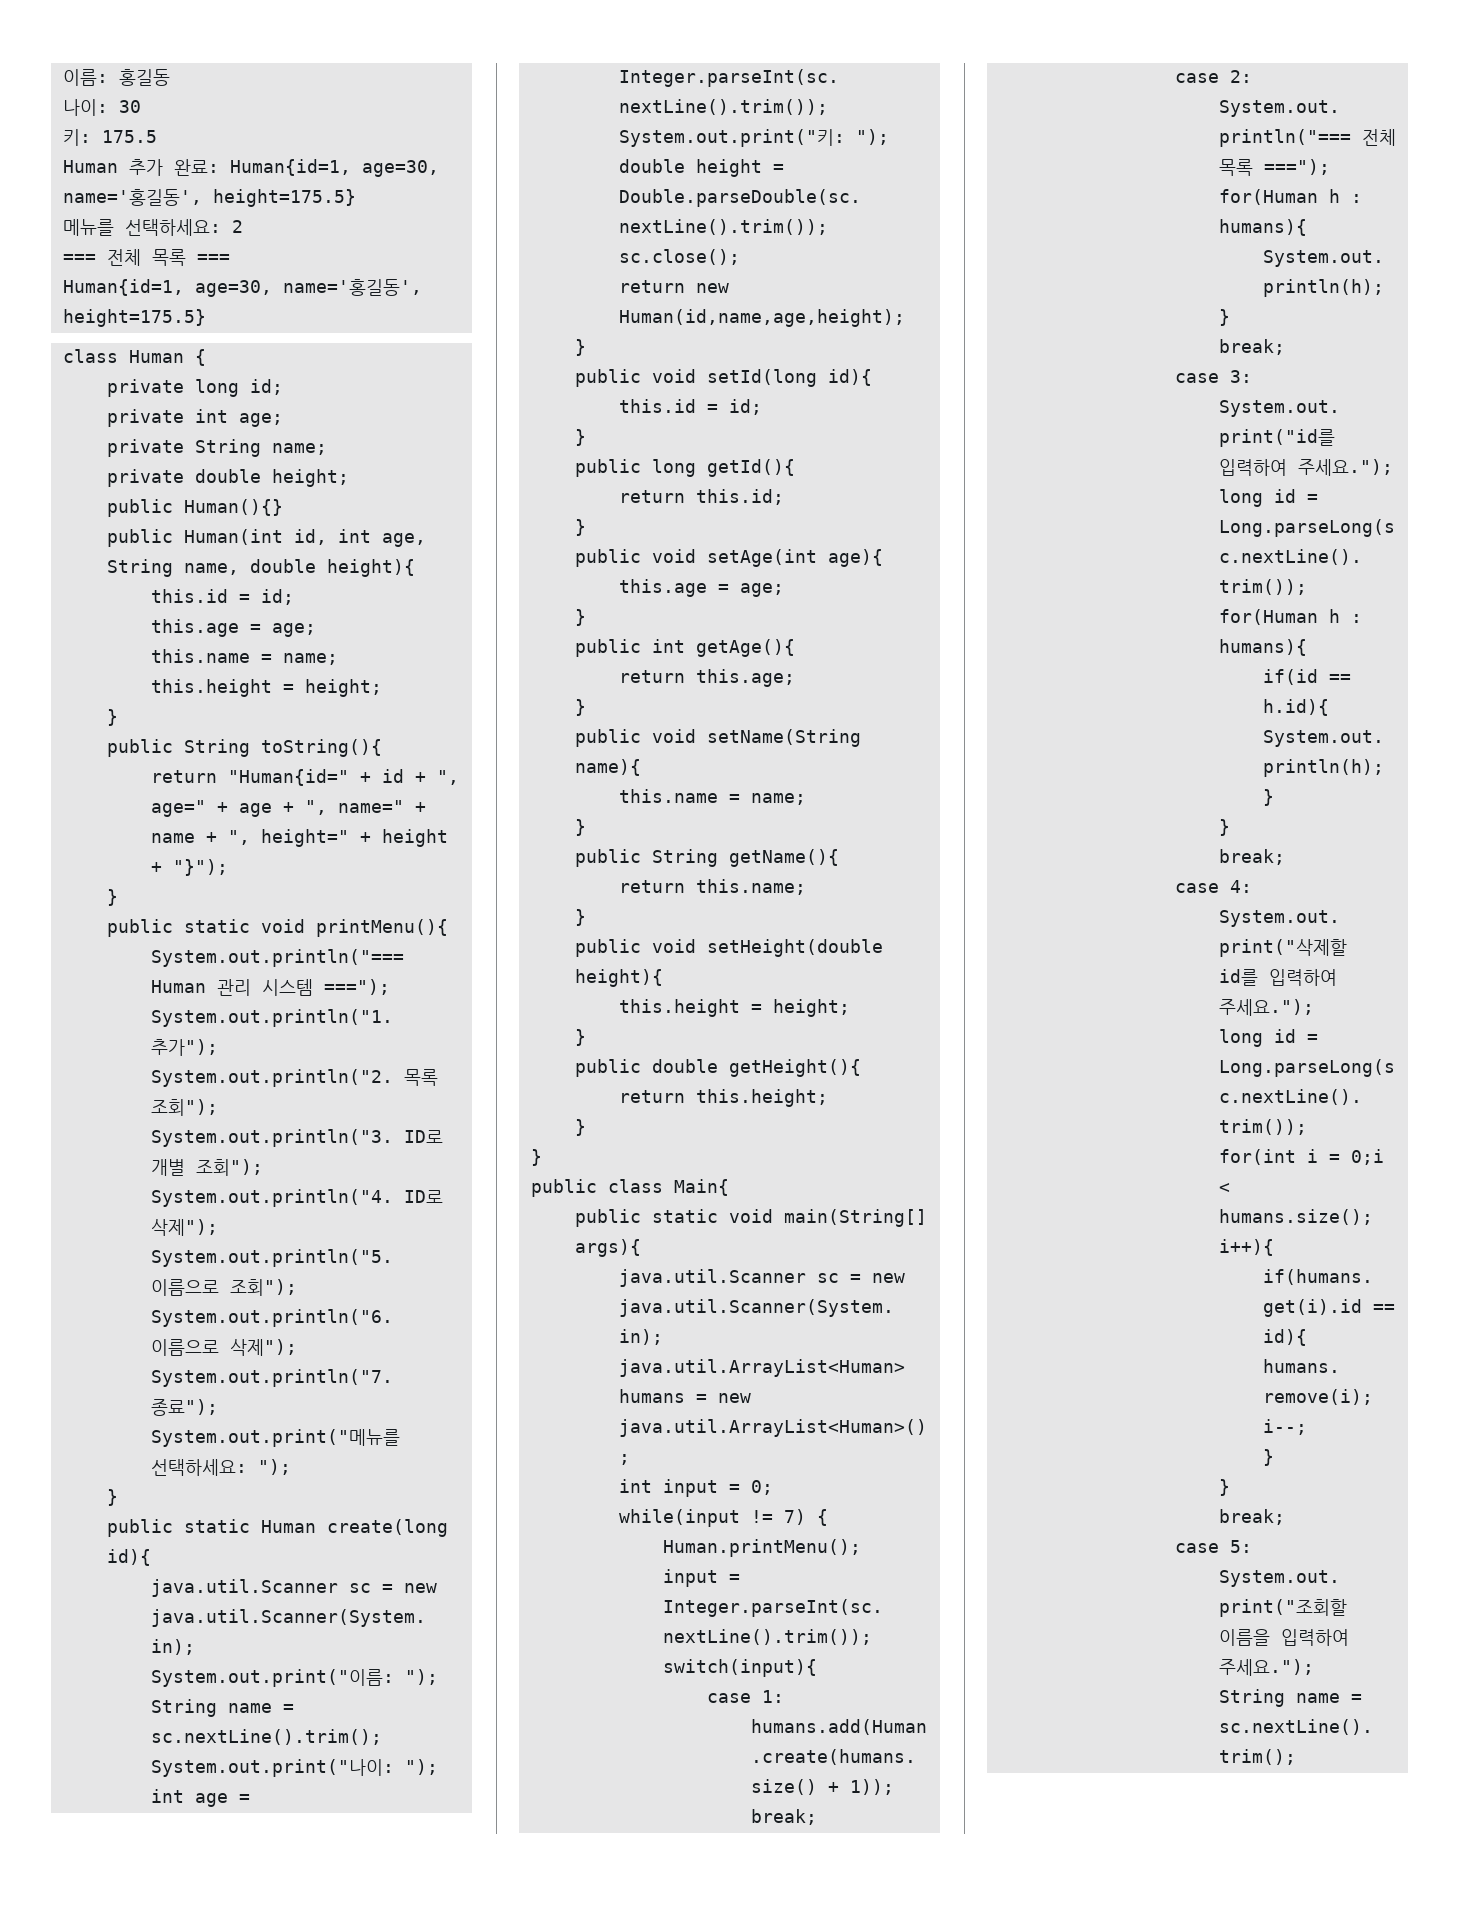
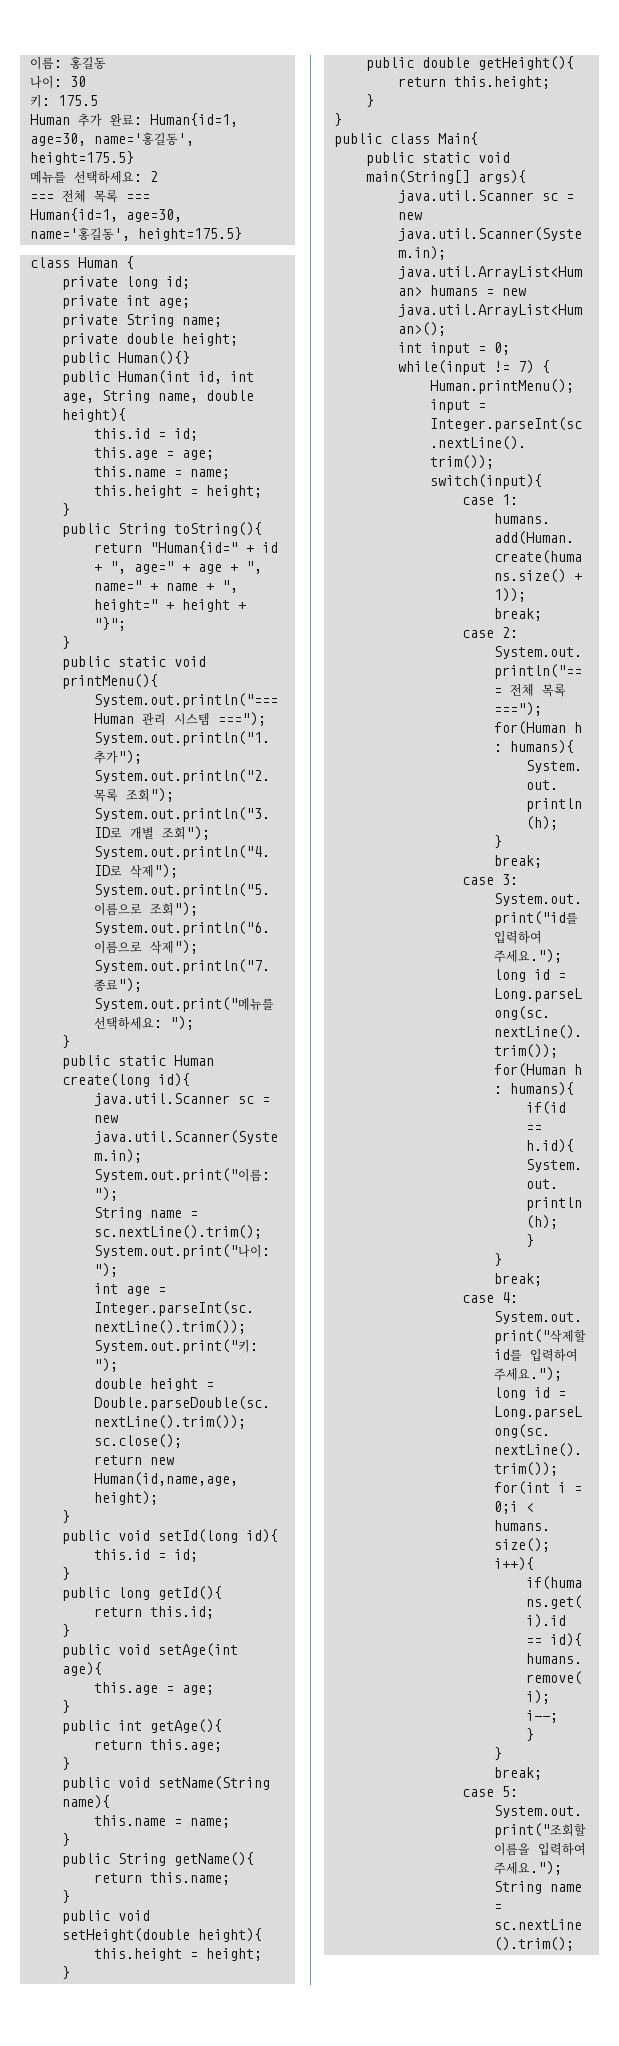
- return "Human{id=" + id + ", age=" + age + ", name=" + name + ", height=" + height + "}");
+ return "Human{id=" + id + ", age=" + age + ", name=" + name + ", height=" + height + "}";

